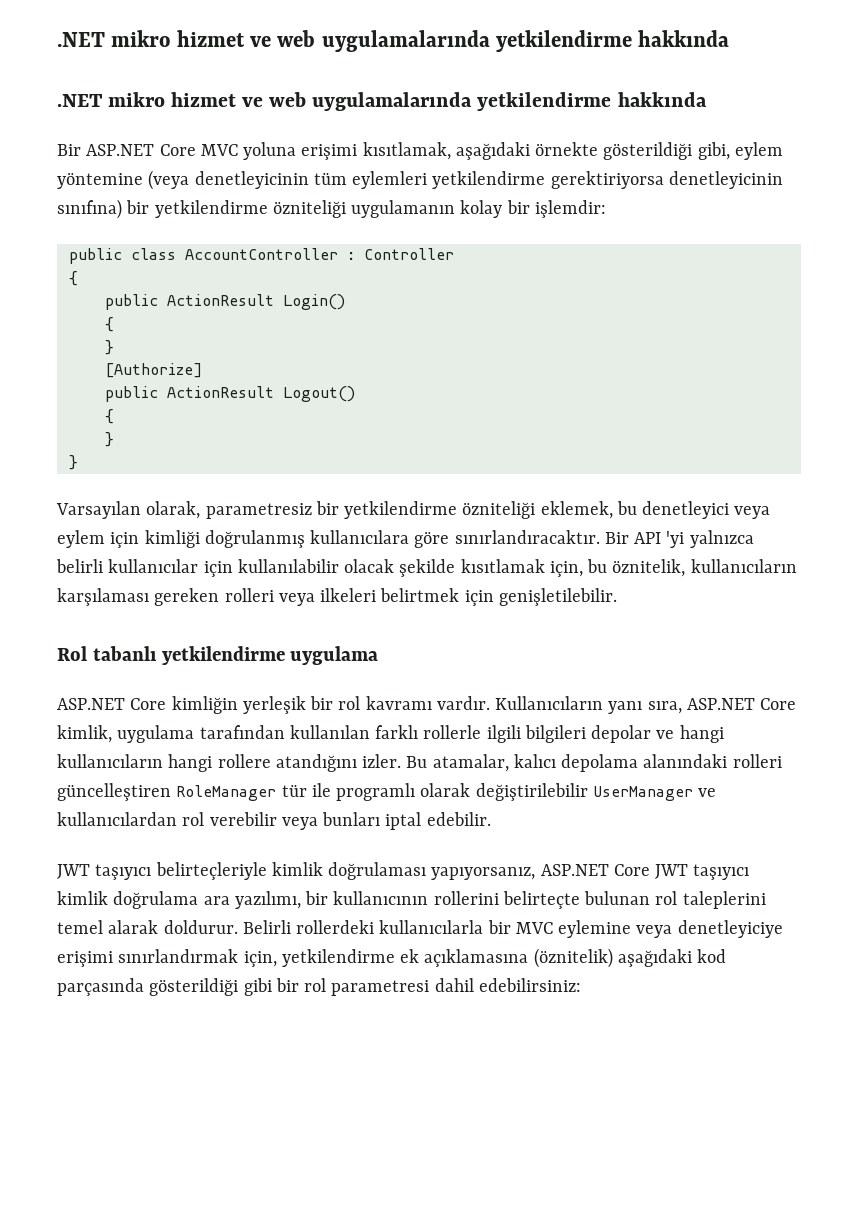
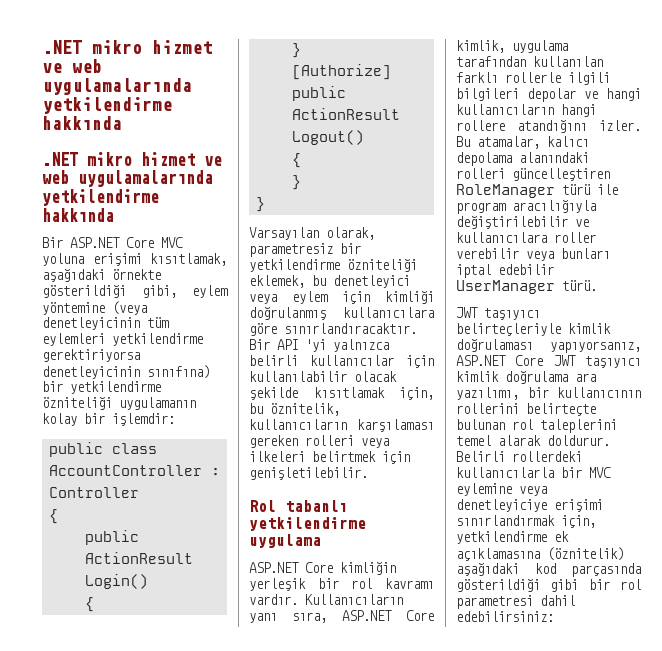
- Bu atamalar, kalıcı depolama alanındaki rolleri güncelleştiren RoleManager tür ile programlı olarak değiştirilebilir UserManager ve kullanıcılardan rol verebilir veya bunları iptal edebilir.
+ Bu atamalar, kalıcı depolama alanındaki rolleri güncelleştiren RoleManager türü ile program aracılığıyla değiştirilebilir ve kullanıcılara roller verebilir veya bunları iptal edebilir UserManager türü.

